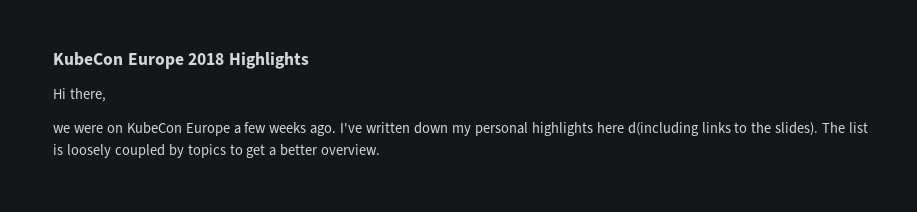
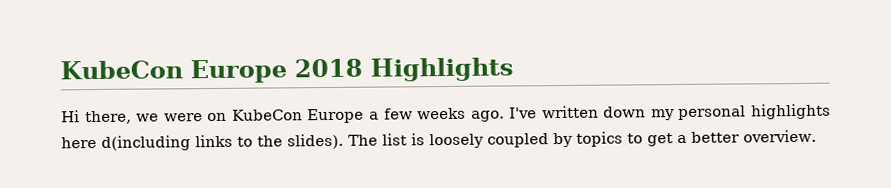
- Hi there,
- we were on KubeCon Europe a few weeks ago.
+ Hi there, we were on KubeCon Europe a few weeks ago.

